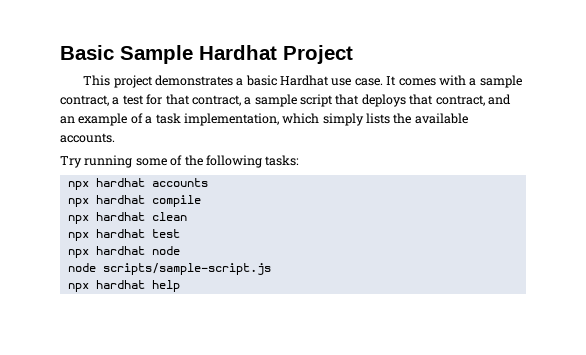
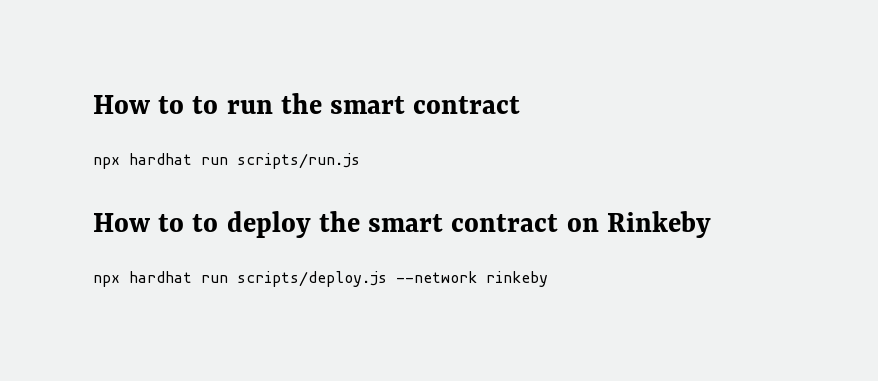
- Basic Sample Hardhat Project
- This project demonstrates a basic Hardhat use case. It comes with a sample contract, a test for that contract, a sample script that deploys that contract, and an example of a task implementation, which simply lists the available accounts.
- Try running some of the following tasks:
- npx hardhat accounts
- npx hardhat compile
- npx hardhat clean
- npx hardhat test
- npx hardhat node
- node scripts/sample-script.js
- npx hardhat help
+ How to to run the smart contract
+ npx hardhat run scripts/run.js
+ How to to deploy the smart contract on Rinkeby
+ npx hardhat run scripts/deploy.js --network rinkeby

